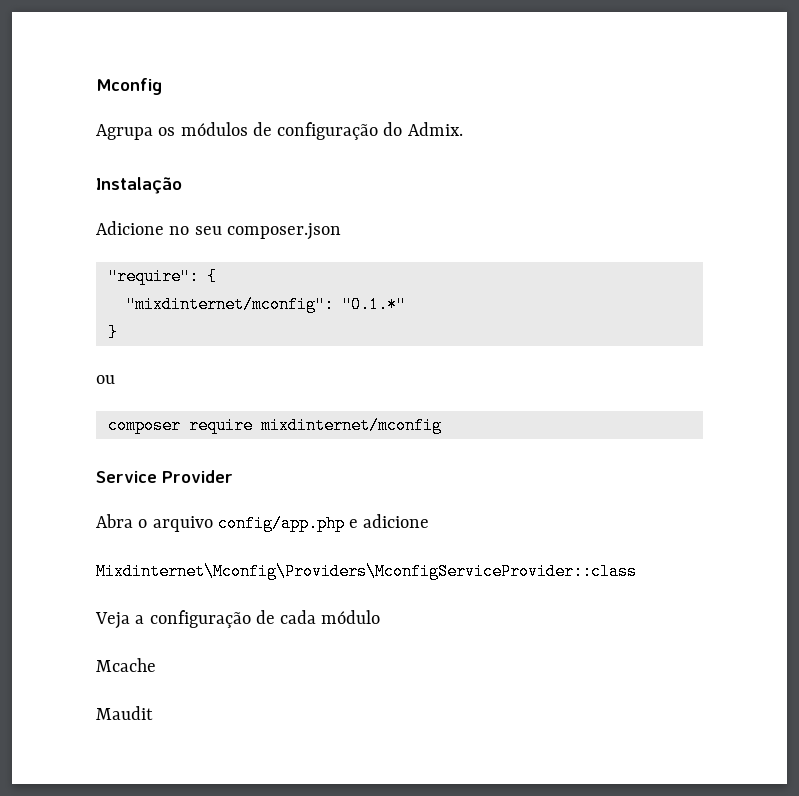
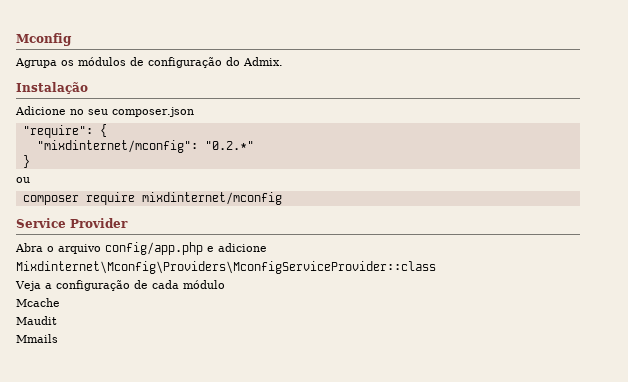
- "mixdinternet/mconfig": "0.1.*"
+ "mixdinternet/mconfig": "0.2.*"
+ Mmails

